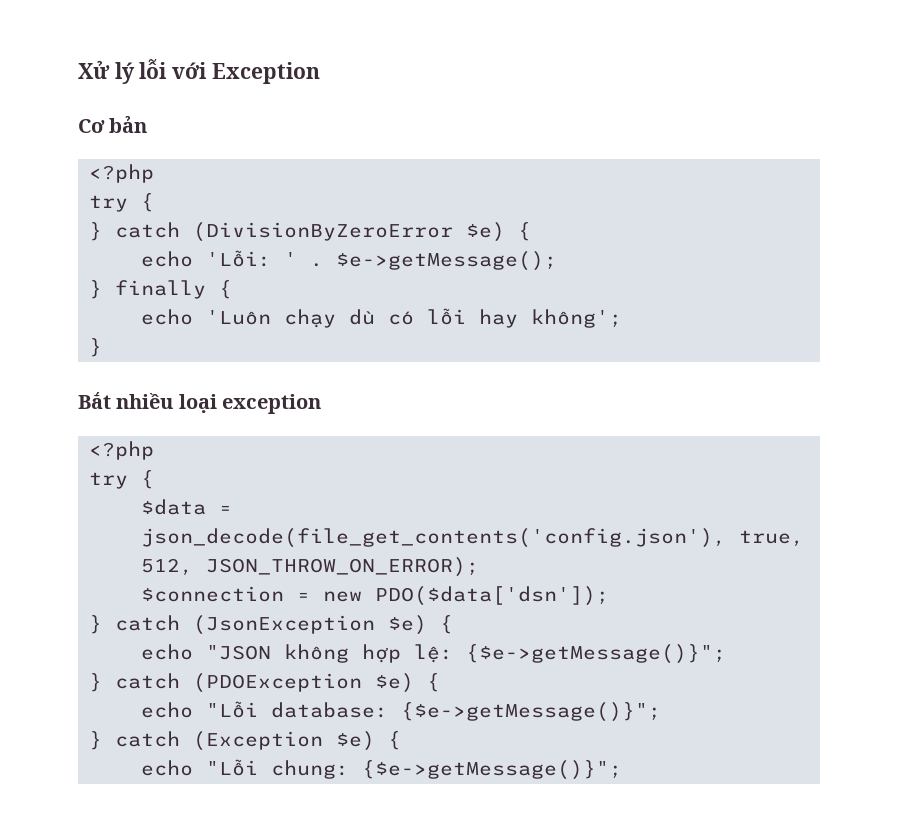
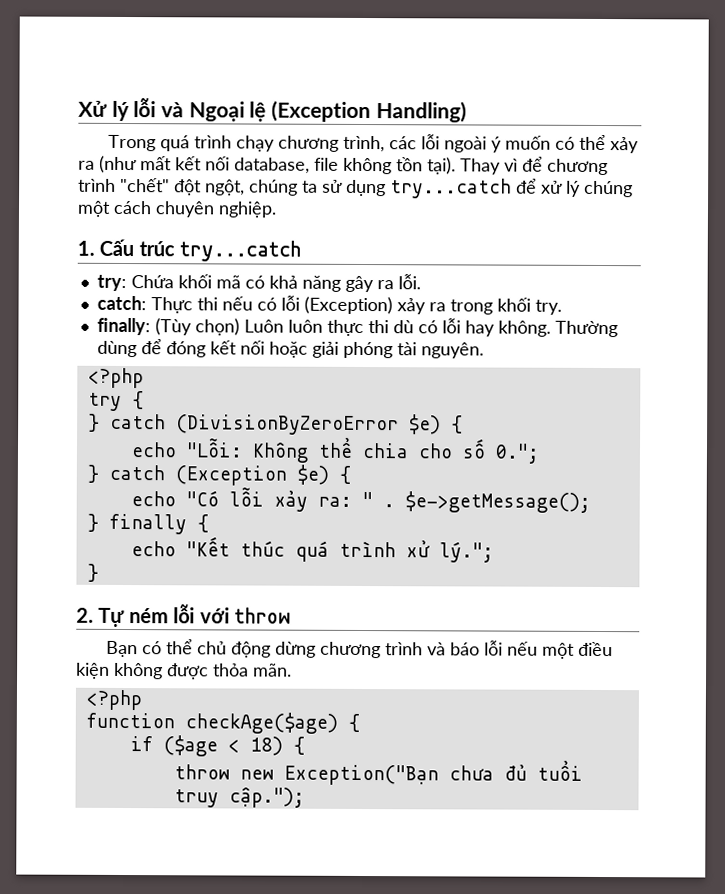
- Xử lý lỗi với Exception
- Cơ bản
+ Xử lý lỗi và Ngoại lệ (Exception Handling)
+ Trong quá trình chạy chương trình, các lỗi ngoài ý muốn có thể xảy ra (như mất kết nối database, file không tồn tại). Thay vì để chương trình "chết" đột ngột, chúng ta sử dụng try...catch để xử lý chúng một cách chuyên nghiệp.
+ 1. Cấu trúc try...catch
+ try: Chứa khối mã có khả năng gây ra lỗi.
+ catch: Thực thi nếu có lỗi (Exception) xảy ra trong khối try.
+ finally: (Tùy chọn) Luôn luôn thực thi dù có lỗi hay không. Thường dùng để đóng kết nối hoặc giải phóng tài nguyên.
- echo 'Lỗi: ' .
+ echo "Lỗi: Không thể chia cho số 0.";
+ } catch (Exception $e) {
+ echo "Có lỗi xảy ra: " .
- echo 'Luôn chạy dù có lỗi hay không';
+ echo "Kết thúc quá trình xử lý.";
  }
- Bắt nhiều loại exception
+ 2. Tự ném lỗi với throw
+ Bạn có thể chủ động dừng chương trình và báo lỗi nếu một điều kiện không được thỏa mãn.
  <?php
- try {
- $data = json_decode(file_get_contents('config.json'), true, 512, JSON_THROW_ON_ERROR);
- $connection = new PDO($data['dsn']);
- } catch (JsonException $e) {
- echo "JSON không hợp lệ: {$e->getMessage()}";
- } catch (PDOException $e) {
- echo "Lỗi database: {$e->getMessage()}";
- } catch (Exception $e) {
- echo "Lỗi chung: {$e->getMessage()}";
+ function checkAge($age) {
+ if ($age < 18) {
+ throw new Exception("Bạn chưa đủ tuổi truy cập.");

